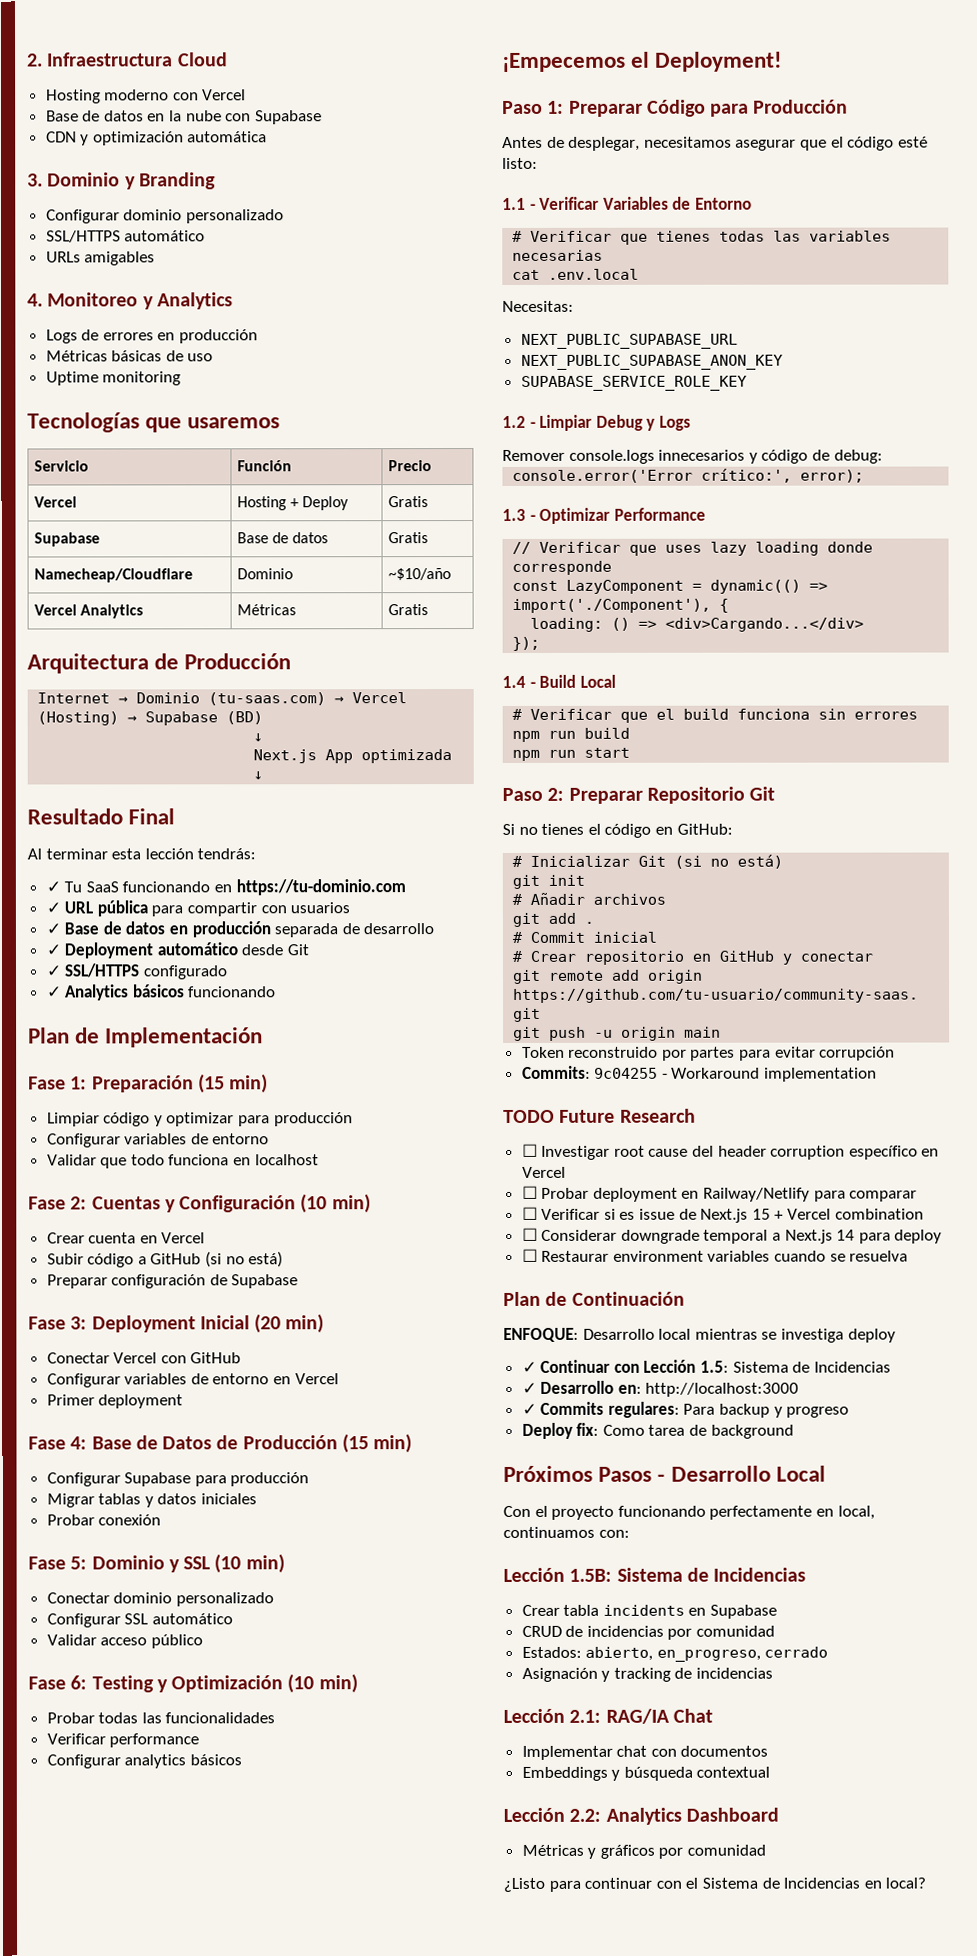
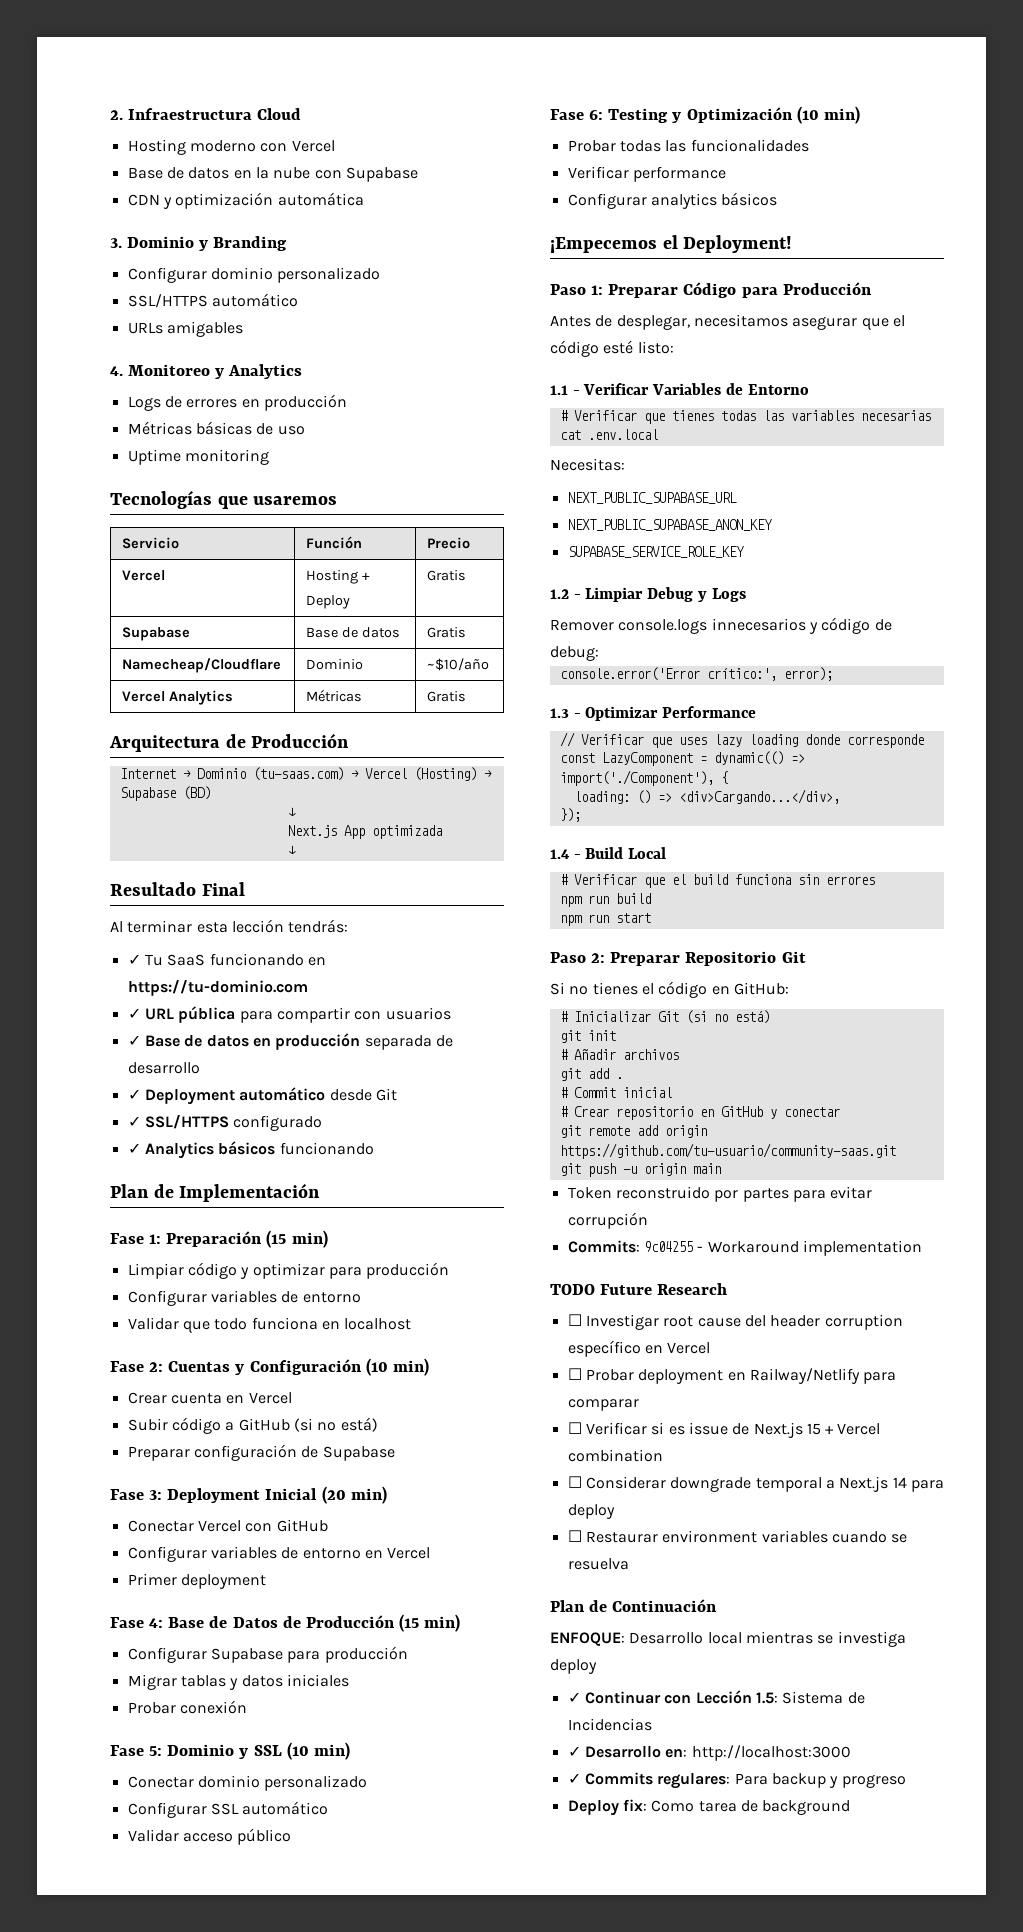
- loading: () => <div>Cargando...</div>
+ loading: () => <div>Cargando...</div>,
- Próximos Pasos - Desarrollo Local
- Con el proyecto funcionando perfectamente en local, continuamos con:
- Lección 1.5B: Sistema de Incidencias
- Crear tabla incidents en Supabase
- CRUD de incidencias por comunidad
- Estados: abierto, en_progreso, cerrado
- Asignación y tracking de incidencias
- Lección 2.1: RAG/IA Chat
- Implementar chat con documentos
- Embeddings y búsqueda contextual
- Lección 2.2: Analytics Dashboard
- Métricas y gráficos por comunidad
- ¿Listo para continuar con el Sistema de Incidencias en local?

